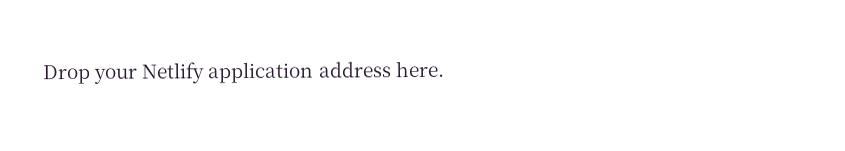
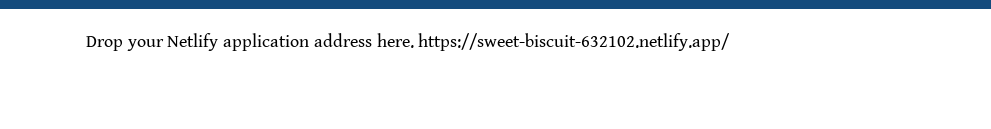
- Drop your Netlify application address here.
+ Drop your Netlify application address here. https://sweet-biscuit-632102.netlify.app/

